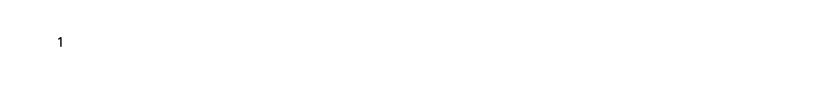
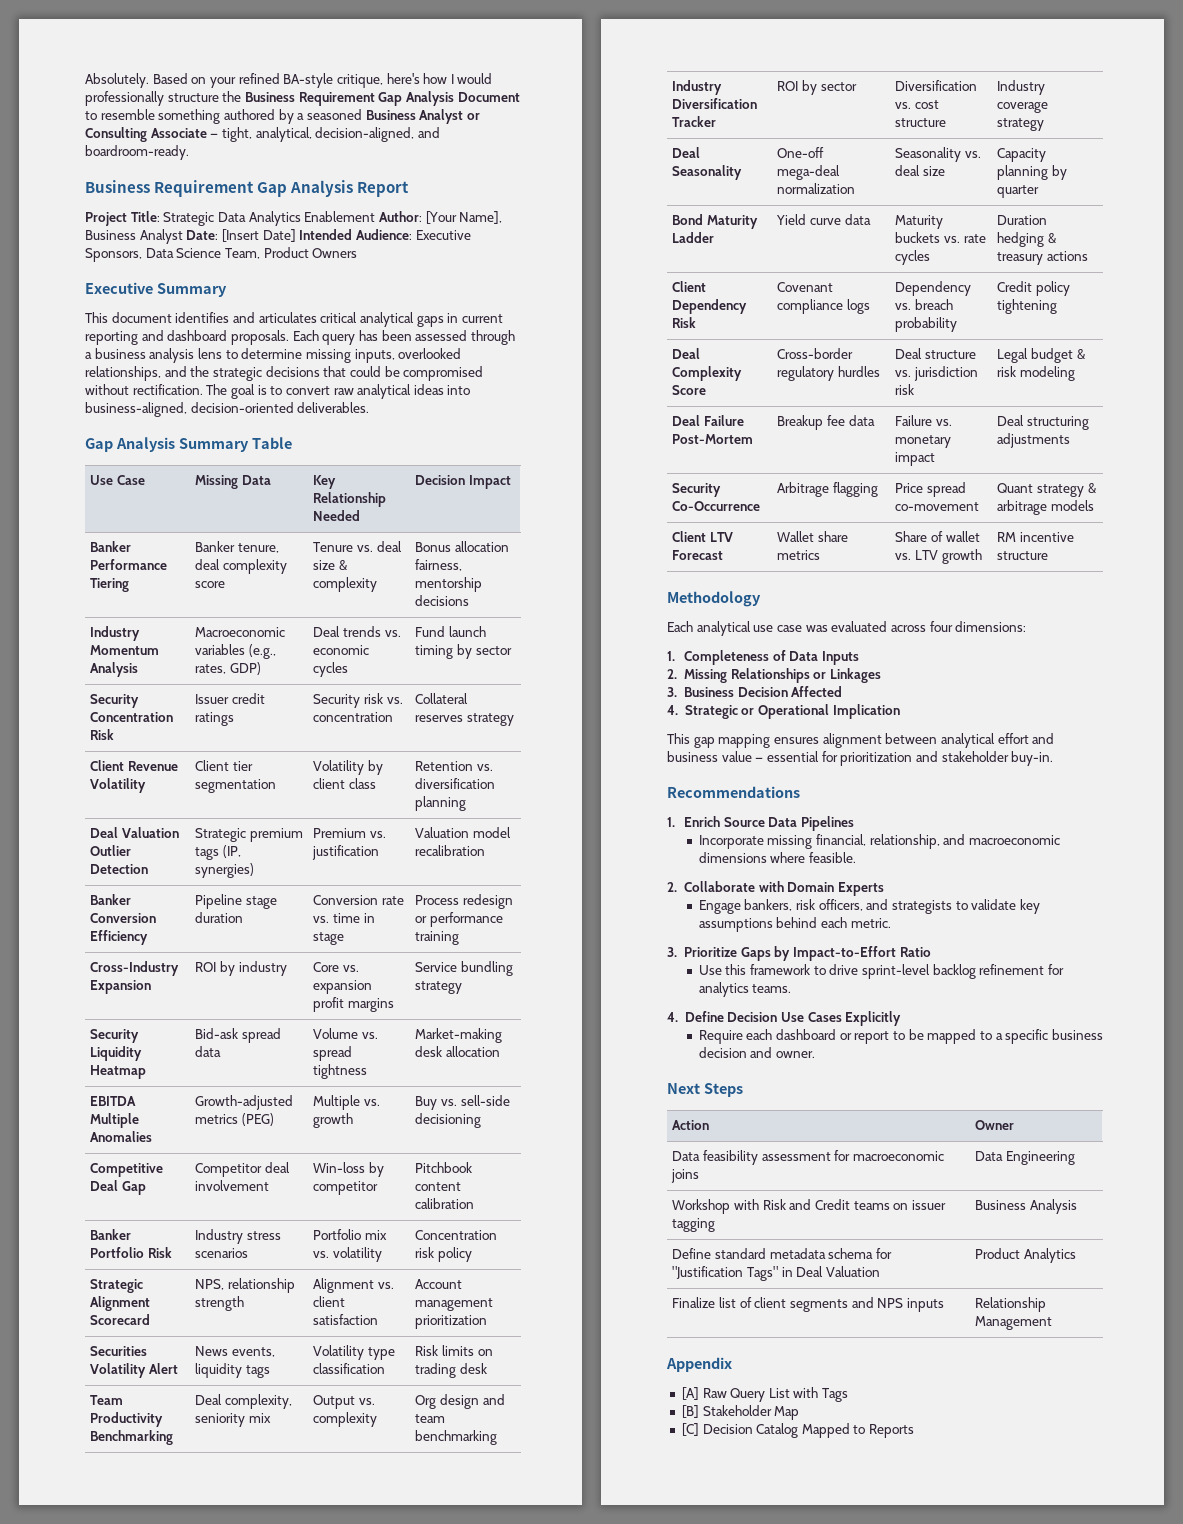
- 1
+ Absolutely. Based on your refined BA-style critique, here's how I would professionally structure the Business Requirement Gap Analysis Document to resemble something authored by a seasoned Business Analyst or Consulting Associate — tight, analytical, decision-aligned, and boardroom-ready.
+ Business Requirement Gap Analysis Report
+ Project Title: Strategic Data Analytics Enablement Author: [Your Name], Business Analyst Date: [Insert Date] Intended Audience: Executive Sponsors, Data Science Team, Product Owners
+ Executive Summary
+ This document identifies and articulates critical analytical gaps in current reporting and dashboard proposals. Each query has been assessed through a business analysis lens to determine missing inputs, overlooked relationships, and the strategic decisions that could be compromised without rectification. The goal is to convert raw analytical ideas into business-aligned, decision-oriented deliverables.
+ Gap Analysis Summary Table
+ Use Case | Missing Data | Key Relationship Needed | Decision Impact
+ Banker Performance Tiering | Banker tenure, deal complexity score | Tenure vs. deal size & complexity | Bonus allocation fairness, mentorship decisions
+ Industry Momentum Analysis | Macroeconomic variables (e.g., rates, GDP) | Deal trends vs. economic cycles | Fund launch timing by sector
+ Security Concentration Risk | Issuer credit ratings | Security risk vs. concentration | Collateral reserves strategy
+ Client Revenue Volatility | Client tier segmentation | Volatility by client class | Retention vs. diversification planning
+ Deal Valuation Outlier Detection | Strategic premium tags (IP, synergies) | Premium vs. justification | Valuation model recalibration
+ Banker Conversion Efficiency | Pipeline stage duration | Conversion rate vs. time in stage | Process redesign or performance training
+ Cross-Industry Expansion | ROI by industry | Core vs. expansion profit margins | Service bundling strategy
+ Security Liquidity Heatmap | Bid-ask spread data | Volume vs. spread tightness | Market-making desk allocation
+ EBITDA Multiple Anomalies | Growth-adjusted metrics (PEG) | Multiple vs. growth | Buy vs. sell-side decisioning
+ Competitive Deal Gap | Competitor deal involvement | Win-loss by competitor | Pitchbook content calibration
+ Banker Portfolio Risk | Industry stress scenarios | Portfolio mix vs. volatility | Concentration risk policy
+ Strategic Alignment Scorecard | NPS, relationship strength | Alignment vs. client satisfaction | Account management prioritization
+ Securities Volatility Alert | News events, liquidity tags | Volatility type classification | Risk limits on trading desk
+ Team Productivity Benchmarking | Deal complexity, seniority mix | Output vs. complexity | Org design and team benchmarking
+ Industry Diversification Tracker | ROI by sector | Diversification vs. cost structure | Industry coverage strategy
+ Deal Seasonality | One-off mega-deal normalization | Seasonality vs. deal size | Capacity planning by quarter
+ Bond Maturity Ladder | Yield curve data | Maturity buckets vs. rate cycles | Duration hedging & treasury actions
+ Client Dependency Risk | Covenant compliance logs | Dependency vs. breach probability | Credit policy tightening
+ Deal Complexity Score | Cross-border regulatory hurdles | Deal structure vs. jurisdiction risk | Legal budget & risk modeling
+ Deal Failure Post-Mortem | Breakup fee data | Failure vs. monetary impact | Deal structuring adjustments
+ Security Co-Occurrence | Arbitrage flagging | Price spread co-movement | Quant strategy & arbitrage models
+ Client LTV Forecast | Wallet share metrics | Share of wallet vs. LTV growth | RM incentive structure
+ Methodology
+ Each analytical use case was evaluated across four dimensions:
+ 1. Completeness of Data Inputs
+ 2. Missing Relationships or Linkages
+ 3. Business Decision Affected
+ 4. Strategic or Operational Implication
+ This gap mapping ensures alignment between analytical effort and business value — essential for prioritization and stakeholder buy-in.
+ Recommendations
+ 1. Enrich Source Data Pipelines
+ Incorporate missing financial, relationship, and macroeconomic dimensions where feasible.
+ 2. Collaborate with Domain Experts
+ Engage bankers, risk officers, and strategists to validate key assumptions behind each metric.
+ 3. Prioritize Gaps by Impact-to-Effort Ratio
+ Use this framework to drive sprint-level backlog refinement for analytics teams.
+ 4. Define Decision Use Cases Explicitly
+ Require each dashboard or report to be mapped to a specific business decision and owner.
+ Next Steps
+ Action | Owner
+ Data feasibility assessment for macroeconomic joins | Data Engineering
+ Workshop with Risk and Credit teams on issuer tagging | Business Analysis
+ Define standard metadata schema for "Justification Tags" in Deal Valuation | Product Analytics
+ Finalize list of client segments and NPS inputs | Relationship Management
+ Appendix
+ [A] Raw Query List with Tags
+ [B] Stakeholder Map
+ [C] Decision Catalog Mapped to Reports

